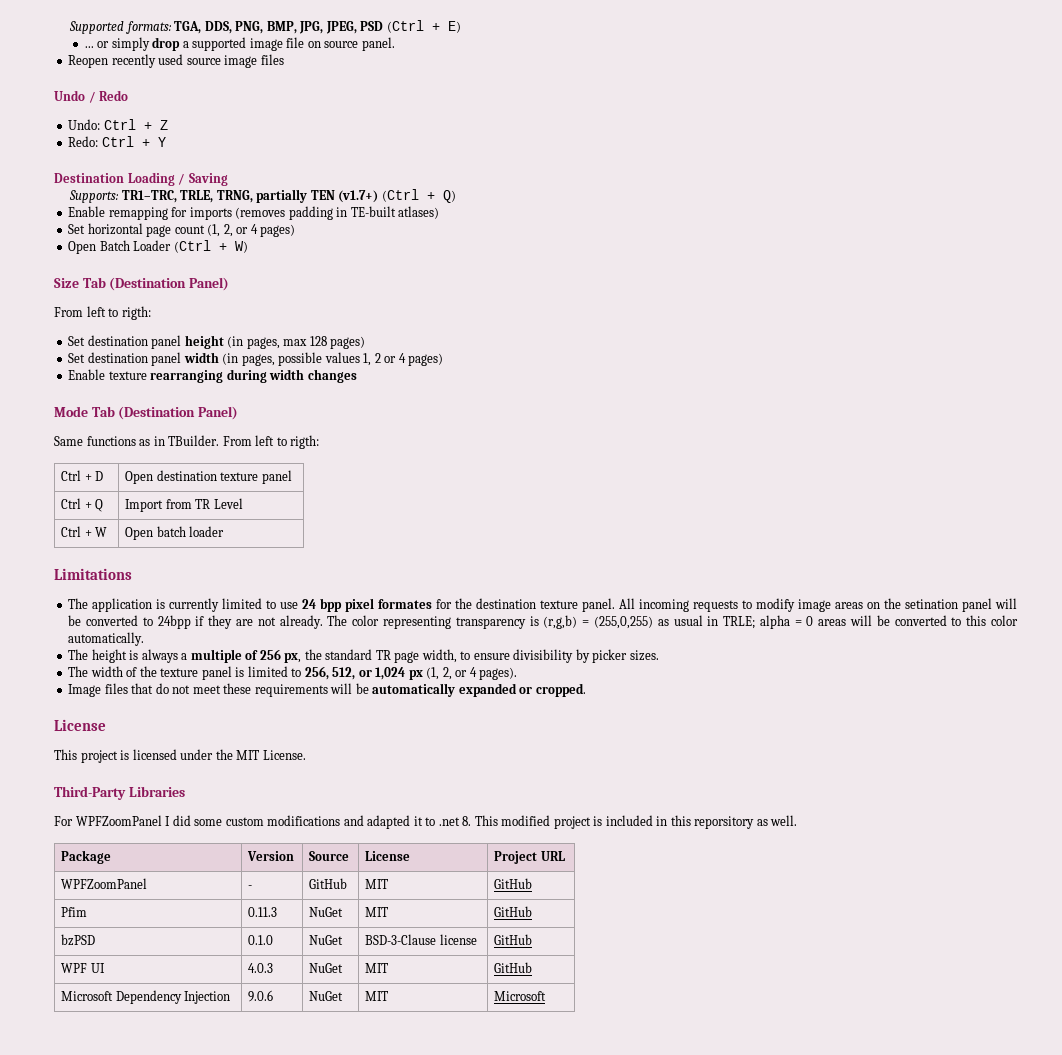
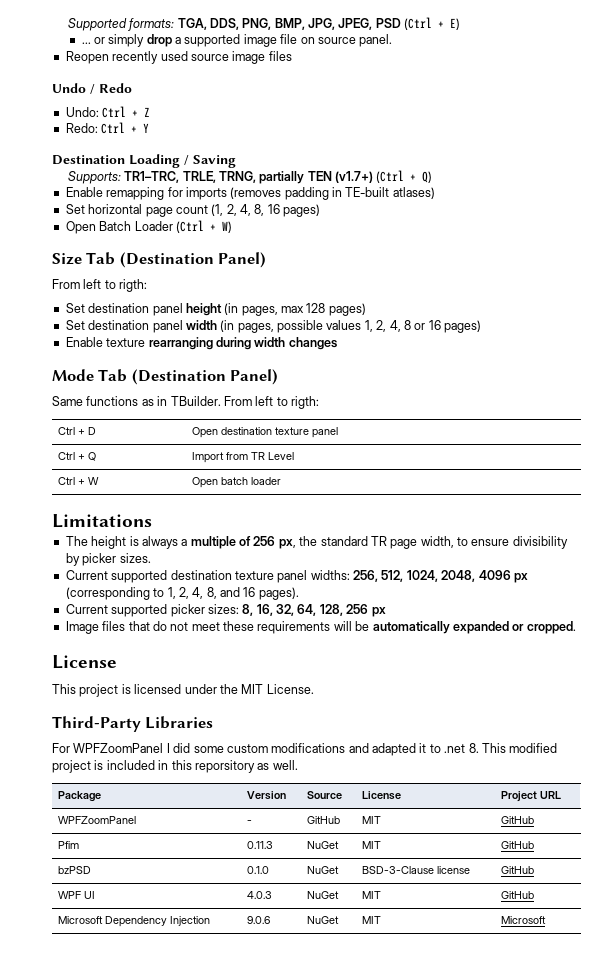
- Set horizontal page count (1, 2, or 4 pages)
+ Set horizontal page count (1, 2, 4, 8, 16 pages)
- Set destination panel width (in pages, possible values 1, 2 or 4 pages)
+ Set destination panel width (in pages, possible values 1, 2, 4, 8 or 16 pages)
- The application is currently limited to use 24 bpp pixel formates for the destination texture panel. All incoming requests to modify image areas on the setination panel will be converted to 24bpp if they are not already. The color representing transparency is (r,g,b) = (255,0,255) as usual in TRLE; alpha = 0 areas will be converted to this color automatically.
- The width of the texture panel is limited to 256, 512, or 1,024 px (1, 2, or 4 pages).
+ Current supported destination texture panel widths: 256, 512, 1024, 2048, 4096 px (corresponding to 1, 2, 4, 8, and 16 pages).
+ Current supported picker sizes: 8, 16, 32, 64, 128, 256 px

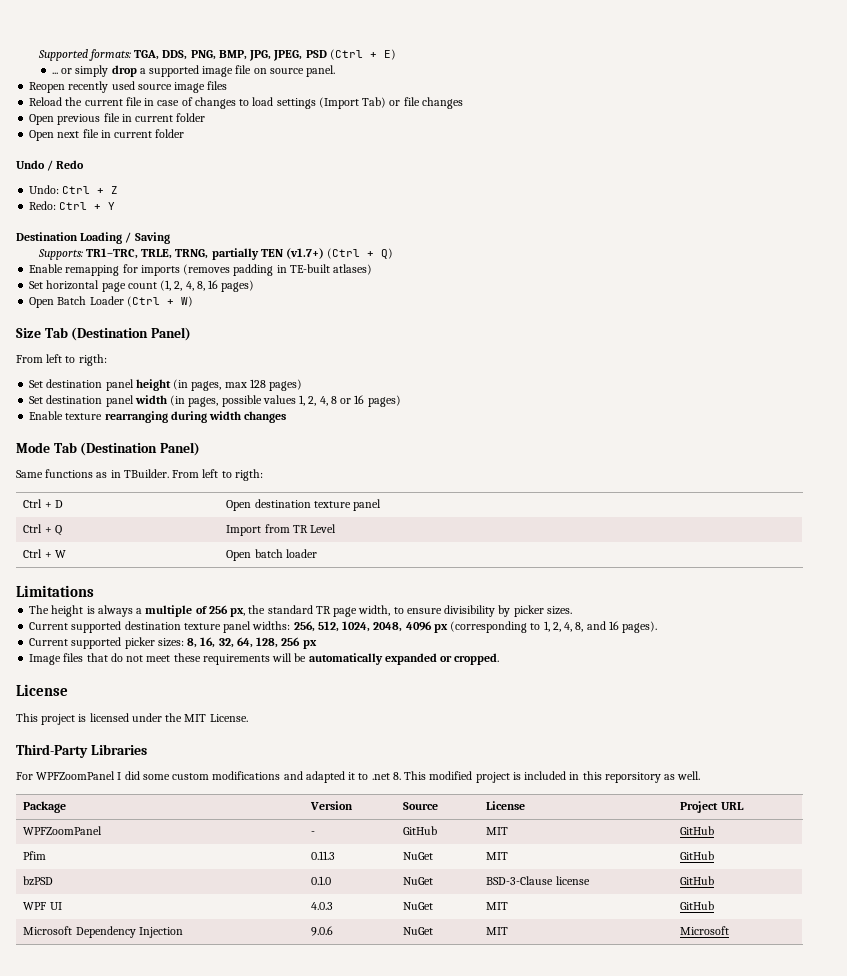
+ Reload the current file in case of changes to load settings (Import Tab) or file changes
+ Open previous file in current folder
+ Open next file in current folder

